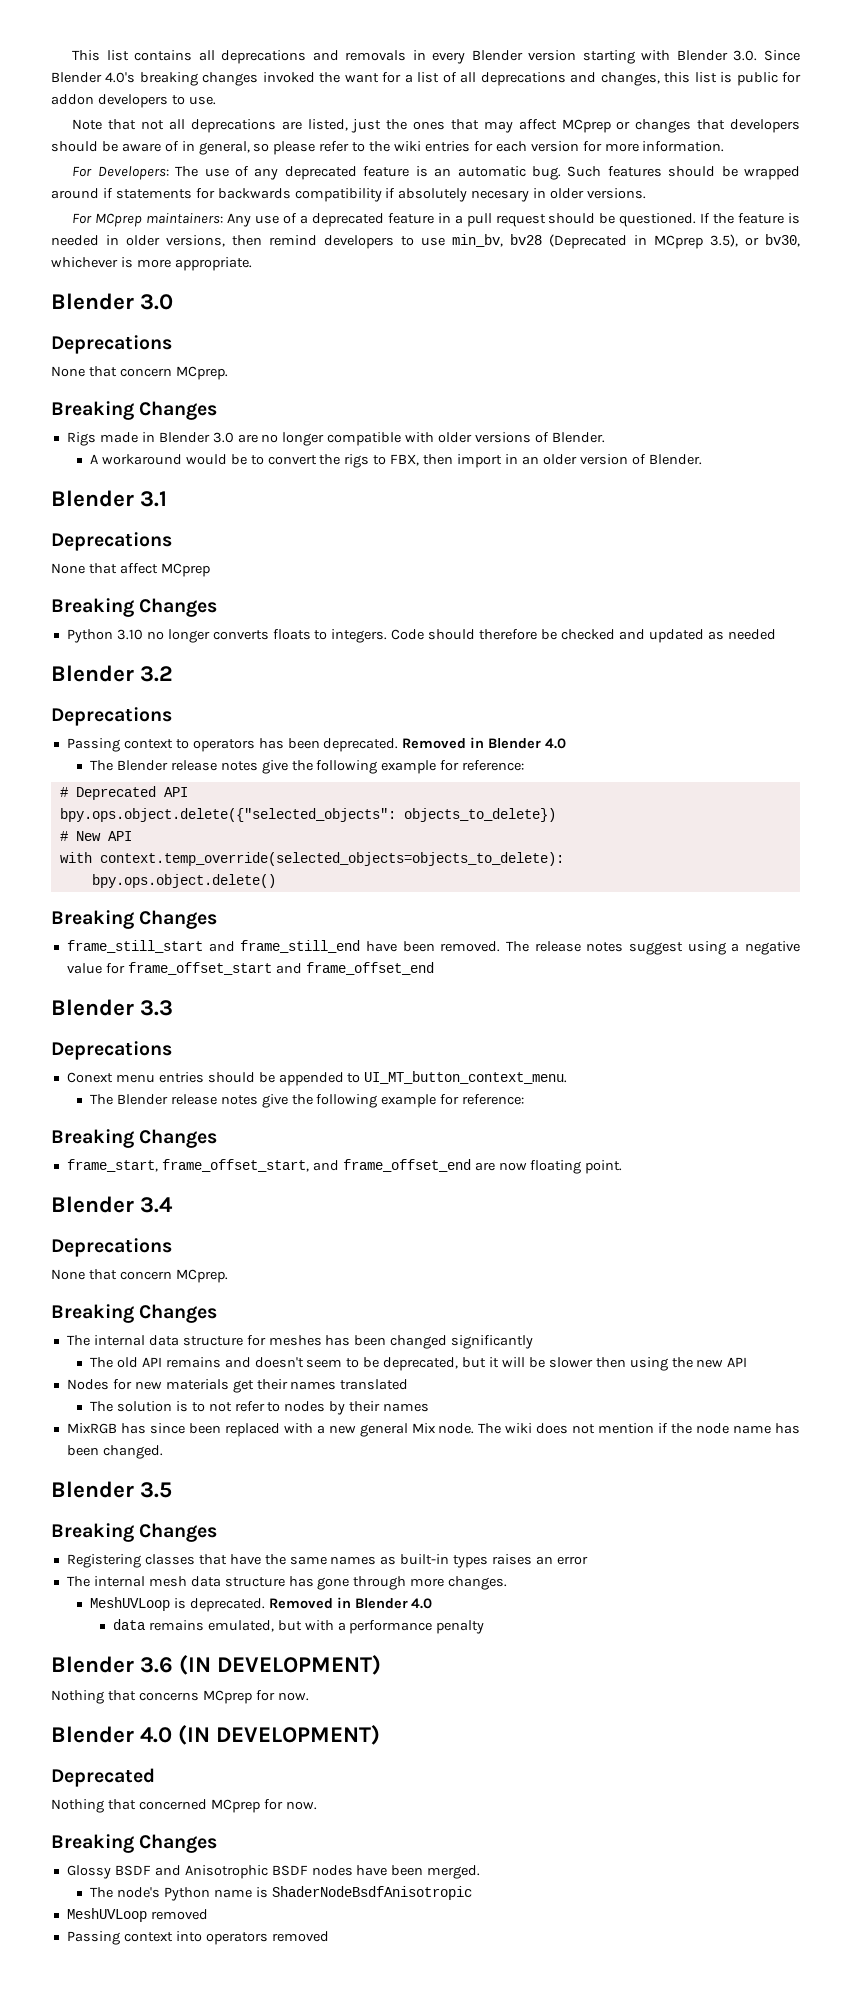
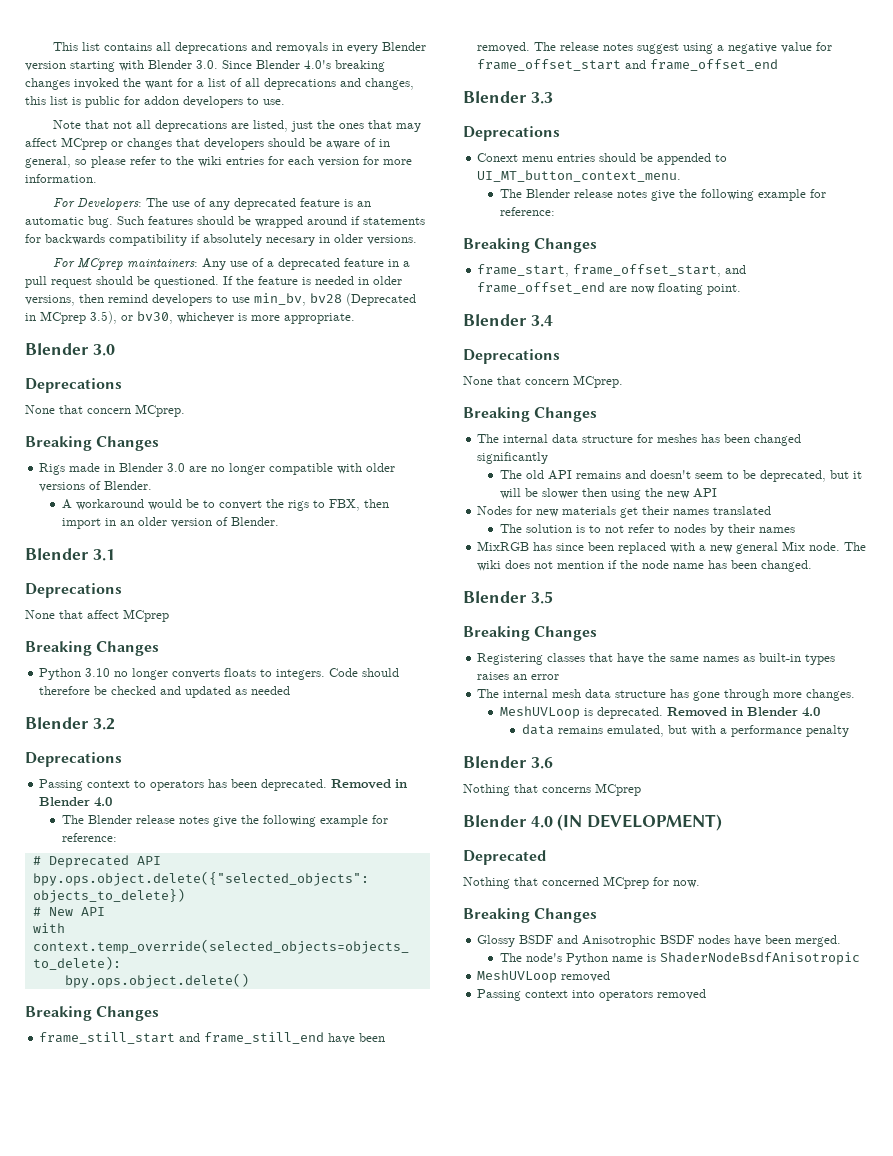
- Blender 3.6 (IN DEVELOPMENT)
+ Blender 3.6
- Nothing that concerns MCprep for now.
+ Nothing that concerns MCprep

